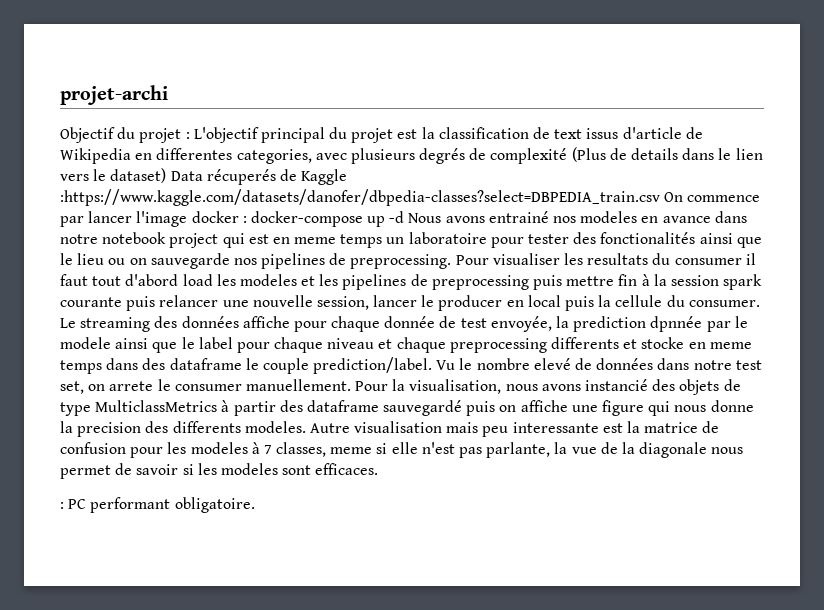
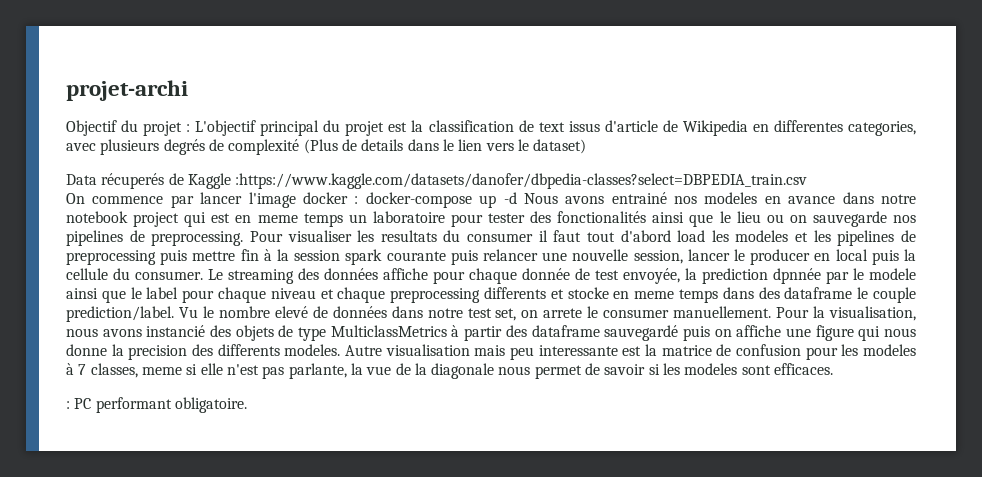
- L'objectif principal du projet est la classification de text issus d'article de Wikipedia en differentes categories, avec plusieurs degrés de complexité (Plus de details dans le lien vers le dataset) Data récuperés de Kaggle :https://www.kaggle.com/datasets/danofer/dbpedia-classes?select=DBPEDIA_train.csv On commence par lancer l'image docker :
+ L'objectif principal du projet est la classification de text issus d'article de Wikipedia en differentes categories, avec plusieurs degrés de complexité (Plus de details dans le lien vers le dataset)
+ Data récuperés de Kaggle :https://www.kaggle.com/datasets/danofer/dbpedia-classes?select=DBPEDIA_train.csv
+ On commence par lancer l'image docker :

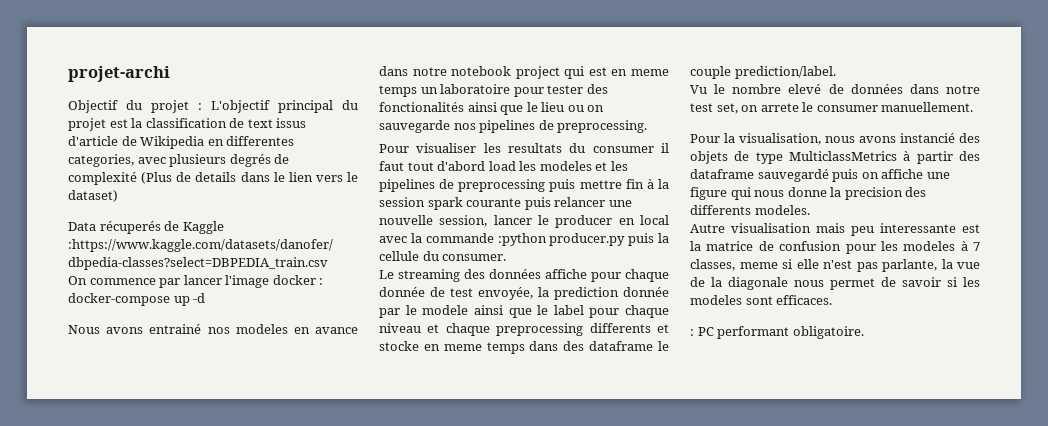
- docker-compose up -d Nous avons entrainé nos modeles en avance dans notre notebook project qui est en meme temps un laboratoire pour tester des fonctionalités ainsi que le lieu ou on sauvegarde nos pipelines de preprocessing. Pour visualiser les resultats du consumer il faut tout d'abord load les modeles et les pipelines de preprocessing puis mettre fin à la session spark courante puis relancer une nouvelle session, lancer le producer en local puis la cellule du consumer. Le streaming des données affiche pour chaque donnée de test envoyée, la prediction dpnnée par le modele ainsi que le label pour chaque niveau et chaque preprocessing differents et stocke en meme temps dans des dataframe le couple prediction/label. Vu le nombre elevé de données dans notre test set, on arrete le consumer manuellement. Pour la visualisation, nous avons instancié des objets de type MulticlassMetrics à partir des dataframe sauvegardé puis on affiche une figure qui nous donne la precision des differents modeles. Autre visualisation mais peu interessante est la matrice de confusion pour les modeles à 7 classes, meme si elle n'est pas parlante, la vue de la diagonale nous permet de savoir si les modeles sont efficaces.
+ docker-compose up -d
+ Nous avons entrainé nos modeles en avance dans notre notebook project qui est en meme temps un laboratoire pour tester des fonctionalités ainsi que le lieu ou on sauvegarde nos pipelines de preprocessing.
+ Pour visualiser les resultats du consumer il faut tout d'abord load les modeles et les pipelines de preprocessing puis mettre fin à la session spark courante puis relancer une nouvelle session, lancer le producer en local avec la commande :python producer.py puis la cellule du consumer.
+ Le streaming des données affiche pour chaque donnée de test envoyée, la prediction donnée par le modele ainsi que le label pour chaque niveau et chaque preprocessing differents et stocke en meme temps dans des dataframe le couple prediction/label.
+ Vu le nombre elevé de données dans notre test set, on arrete le consumer manuellement.
+ Pour la visualisation, nous avons instancié des objets de type MulticlassMetrics à partir des dataframe sauvegardé puis on affiche une figure qui nous donne la precision des differents modeles.
+ Autre visualisation mais peu interessante est la matrice de confusion pour les modeles à 7 classes, meme si elle n'est pas parlante, la vue de la diagonale nous permet de savoir si les modeles sont efficaces.

